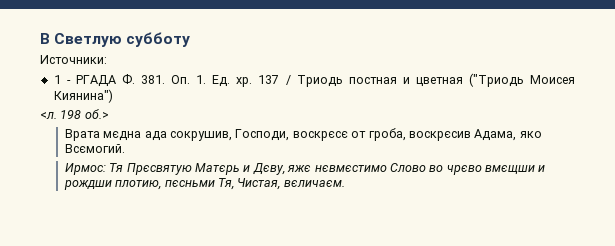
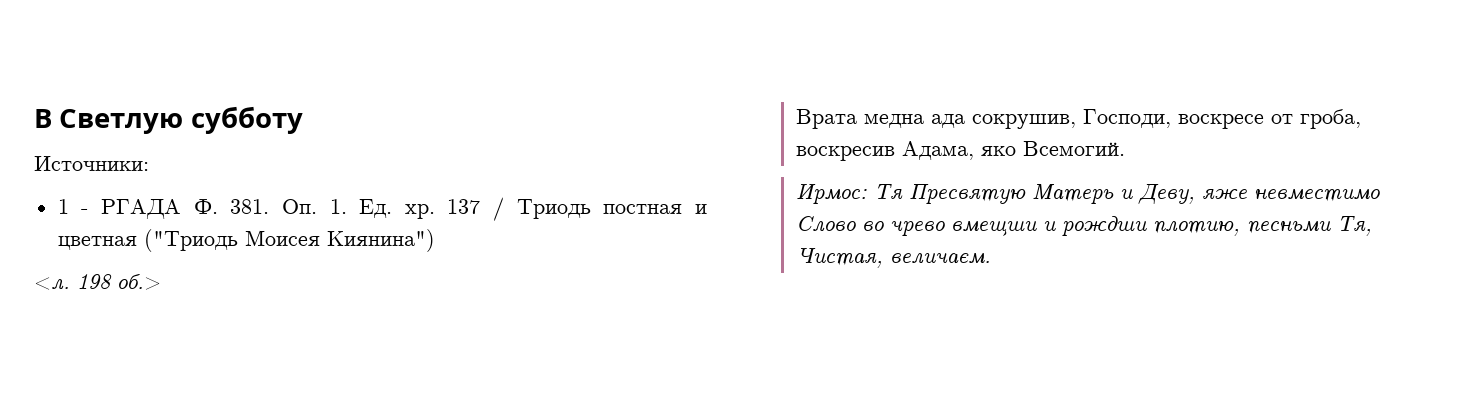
- Врата мєдна ада сокрушив, Господи, воскрєсє от гроба, воскрєсив Адама, яко Всємогий.
+ Врата медна ада сокрушив, Господи, воскресе от гроба, воскресив Адама, яко Всемогий.
- Ирмос: Тя Прєсвятую Матєрь и Дєву, яжє нєвмєстимо Слово во чрєво вмєщши и рождши плотию, пєсньми Тя, Чистая, вєличаєм.
+ Ирмос: Тя Пресвятую Матерь и Деву, яже невместимо Слово во чрево вмещши и рождши плотию, песньми Тя, Чистая, величаєм.

